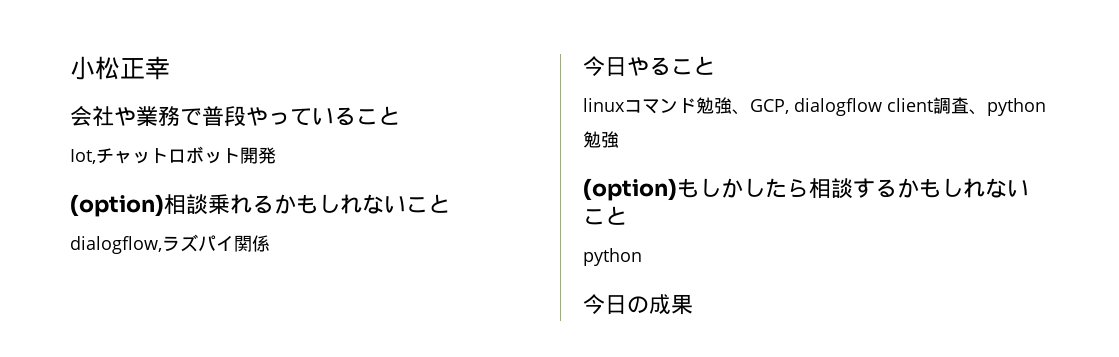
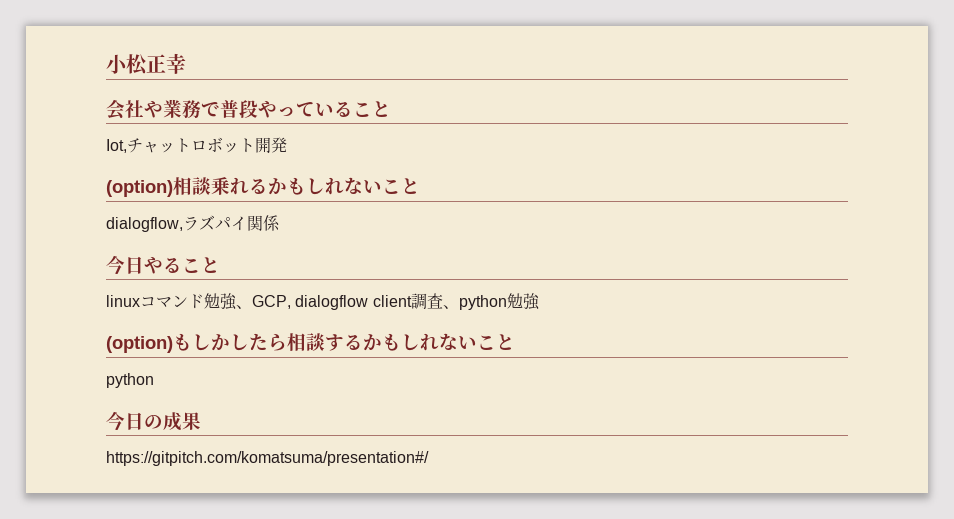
+ https://gitpitch.com/komatsuma/presentation#/

